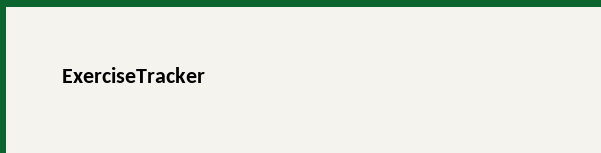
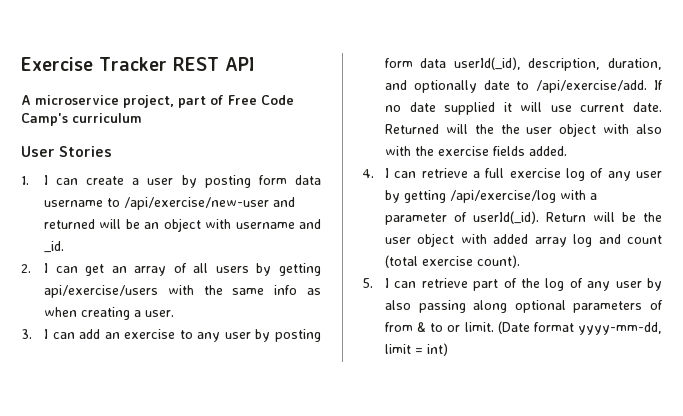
- ExerciseTracker
+ Exercise Tracker REST API
+ A microservice project, part of Free Code Camp's curriculum
+ User Stories
+ 1. I can create a user by posting form data username to /api/exercise/new-user and returned will be an object with username and _id.
+ 2. I can get an array of all users by getting api/exercise/users with the same info as when creating a user.
+ 3. I can add an exercise to any user by posting form data userId(_id), description, duration, and optionally date to /api/exercise/add. If no date supplied it will use current date. Returned will the the user object with also with the exercise fields added.
+ 4. I can retrieve a full exercise log of any user by getting /api/exercise/log with a parameter of userId(_id). Return will be the user object with added array log and count (total exercise count).
+ 5. I can retrieve part of the log of any user by also passing along optional parameters of from & to or limit. (Date format yyyy-mm-dd, limit = int)

